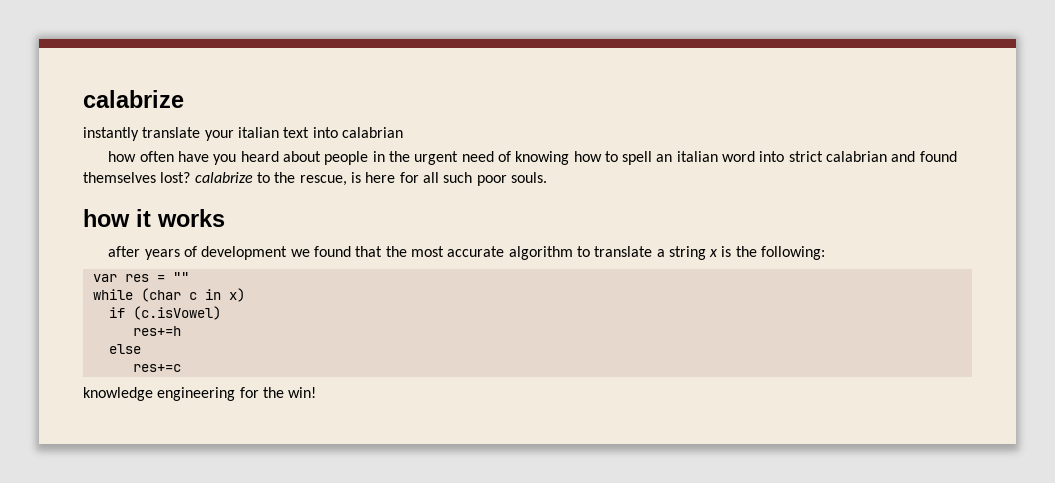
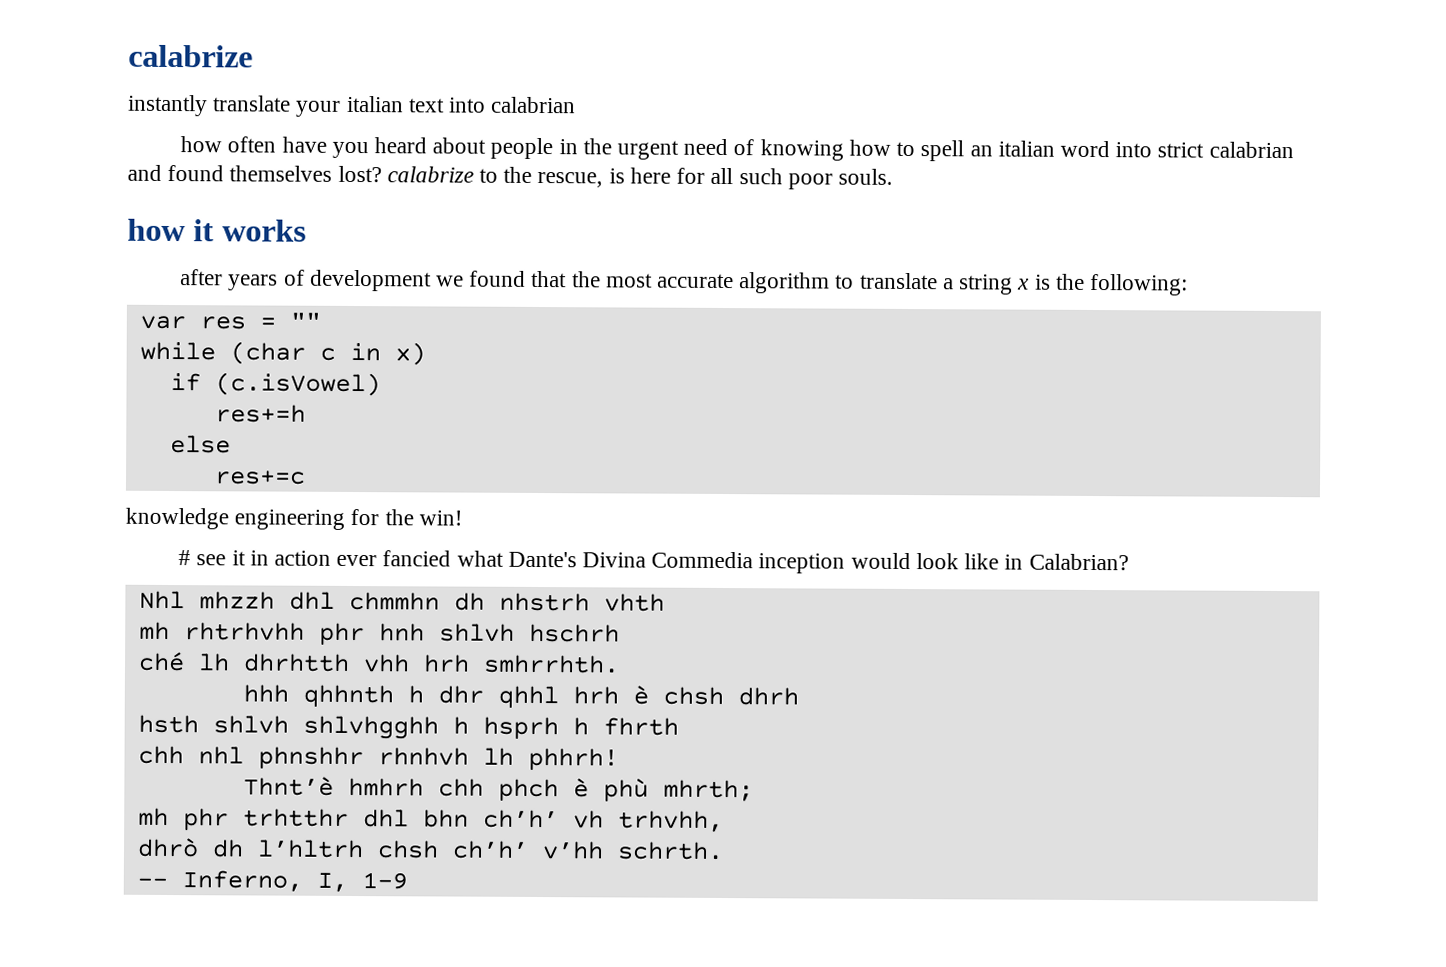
+ # see it in action ever fancied what Dante's Divina Commedia inception would look like in Calabrian?
+ Nhl mhzzh dhl chmmhn dh nhstrh vhth
+ mh rhtrhvhh phr hnh shlvh hschrh
+ ché lh dhrhtth vhh hrh smhrrhth.
+ hhh qhhnth h dhr qhhl hrh è chsh dhrh
+ hsth shlvh shlvhgghh h hsprh h fhrth
+ chh nhl phnshhr rhnhvh lh phhrh!
+ Thnt’è hmhrh chh phch è phù mhrth;
+ mh phr trhtthr dhl bhn ch’h’ vh trhvhh,
+ dhrò dh l’hltrh chsh ch’h’ v’hh schrth.
+ -- Inferno, I, 1-9

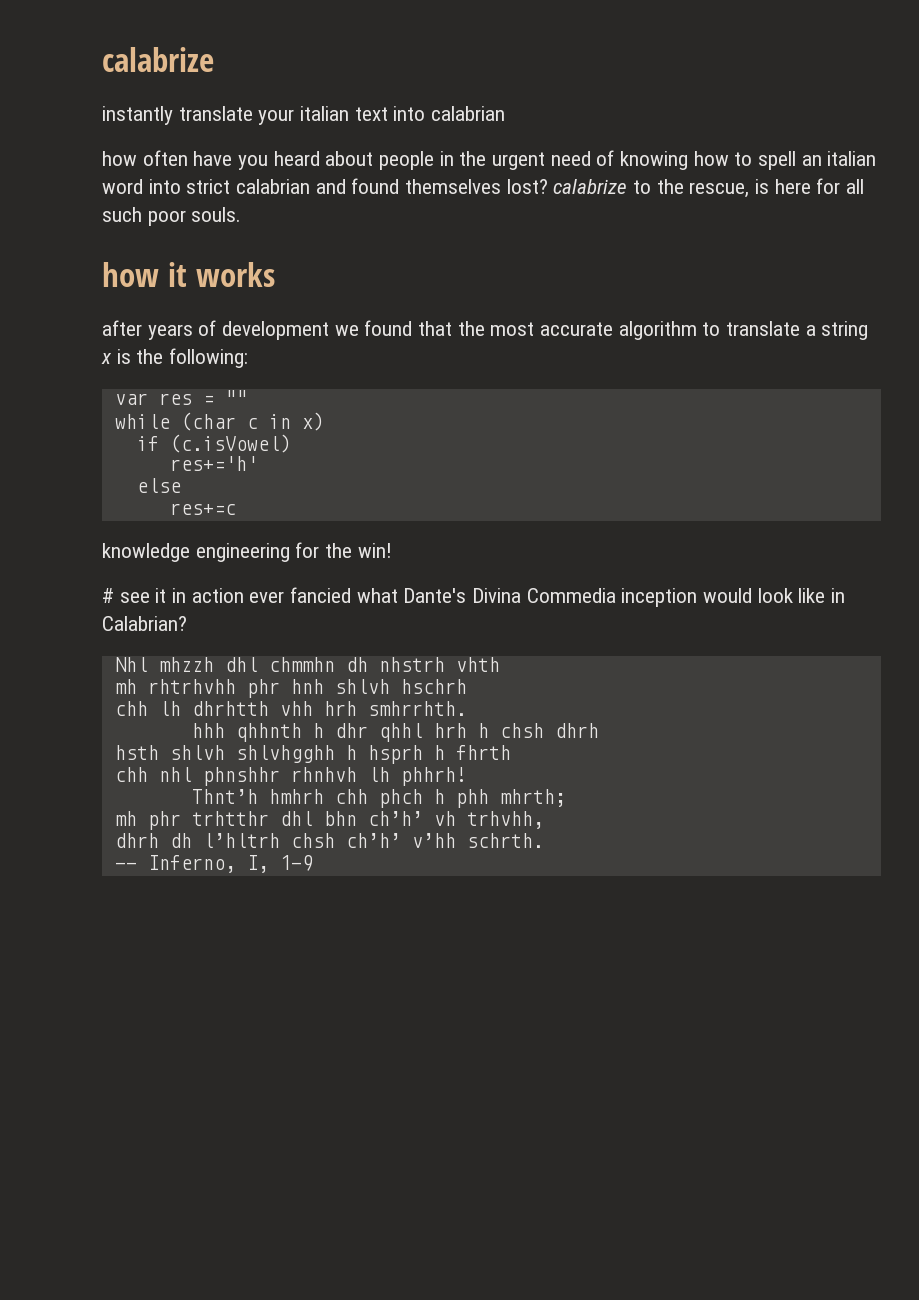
- res+=h
+ res+='h'
- ché lh dhrhtth vhh hrh smhrrhth.
+ chh lh dhrhtth vhh hrh smhrrhth.
- hhh qhhnth h dhr qhhl hrh è chsh dhrh
+ hhh qhhnth h dhr qhhl hrh h chsh dhrh
- Thnt’è hmhrh chh phch è phù mhrth;
+ Thnt’h hmhrh chh phch h phh mhrth;
- dhrò dh l’hltrh chsh ch’h’ v’hh schrth.
+ dhrh dh l’hltrh chsh ch’h’ v’hh schrth.

